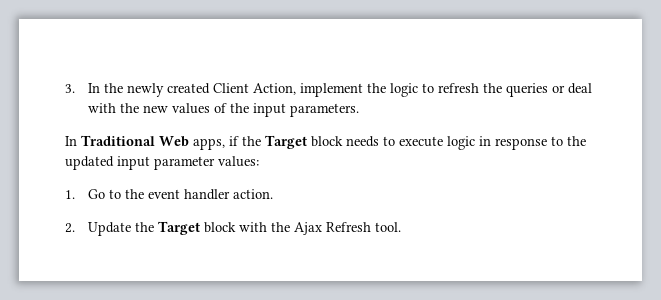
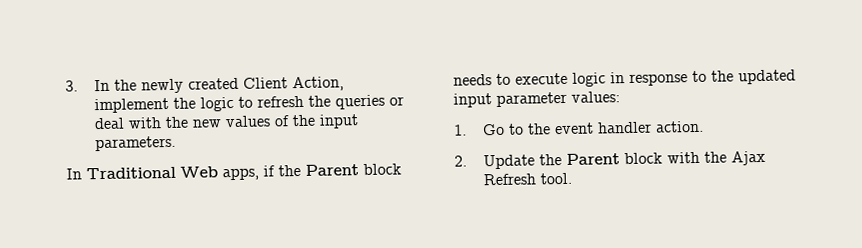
- In Traditional Web apps, if the Target block needs to execute logic in response to the updated input parameter values:
+ In Traditional Web apps, if the Parent block needs to execute logic in response to the updated input parameter values:
- 2. Update the Target block with the Ajax Refresh tool.
+ 2. Update the Parent block with the Ajax Refresh tool.

